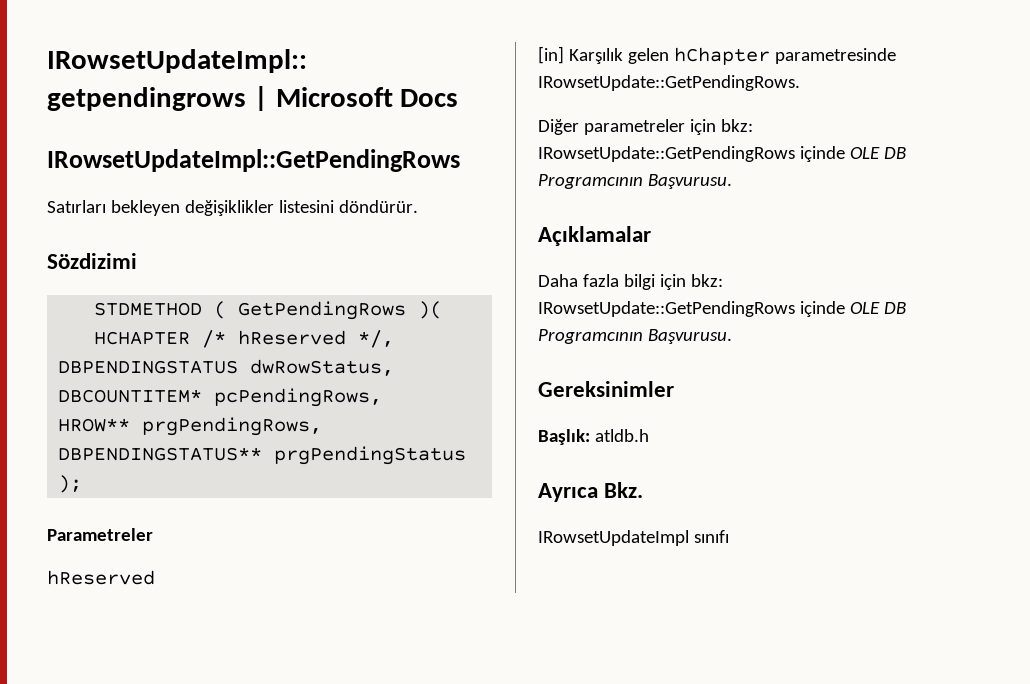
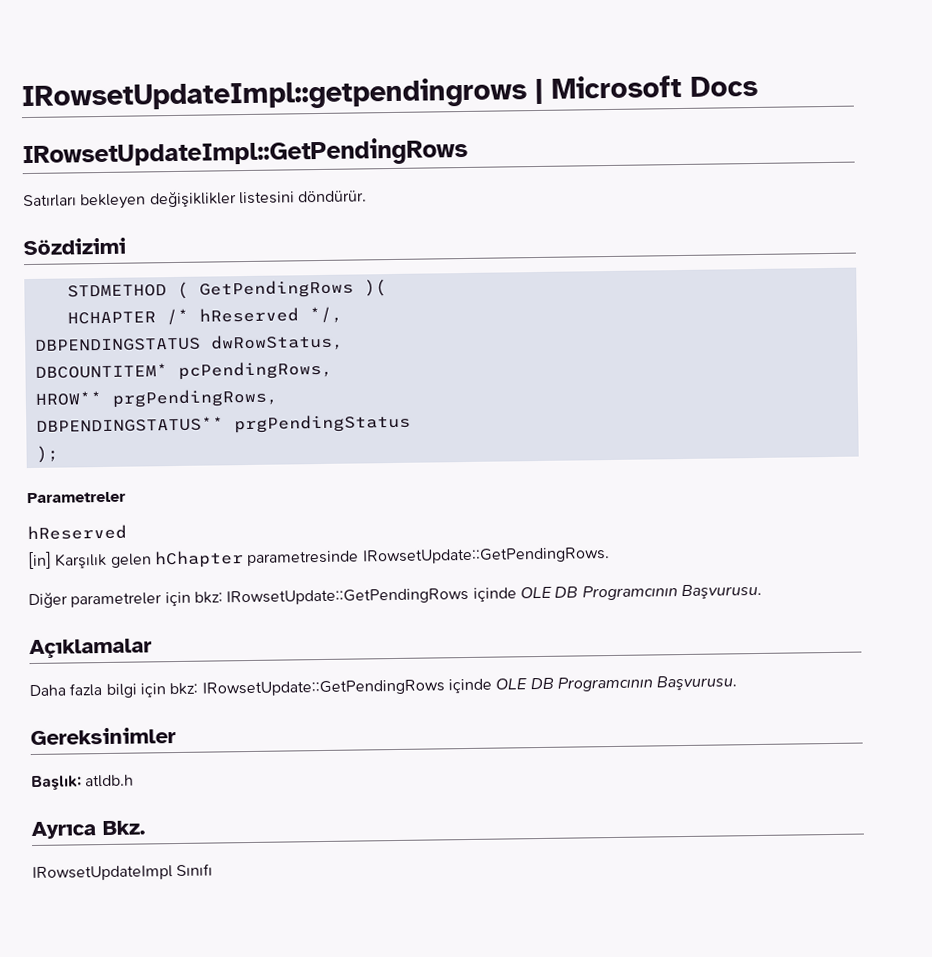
- IRowsetUpdateImpl sınıfı
+ IRowsetUpdateImpl Sınıfı

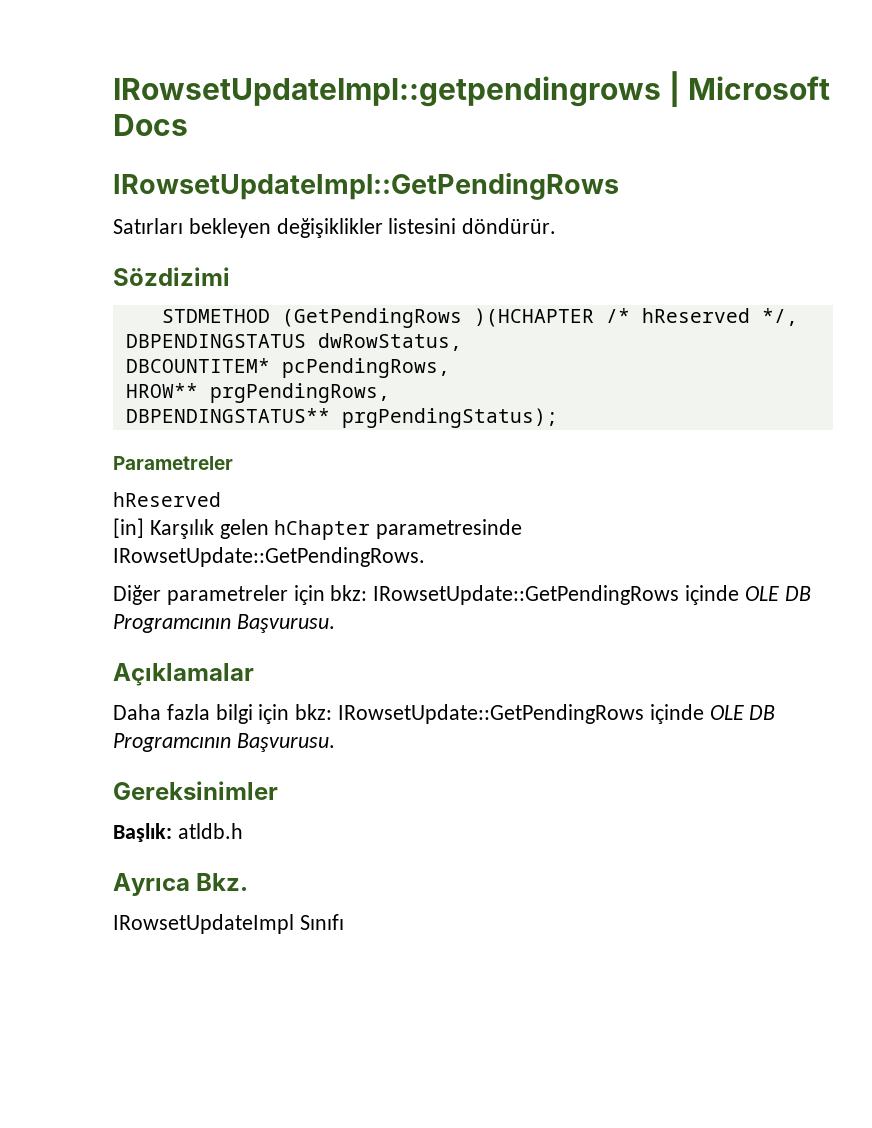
- STDMETHOD ( GetPendingRows )(
- HCHAPTER /* hReserved */,
+ STDMETHOD (GetPendingRows )(HCHAPTER /* hReserved */,
- DBPENDINGSTATUS** prgPendingStatus
- );
+ DBPENDINGSTATUS** prgPendingStatus);

